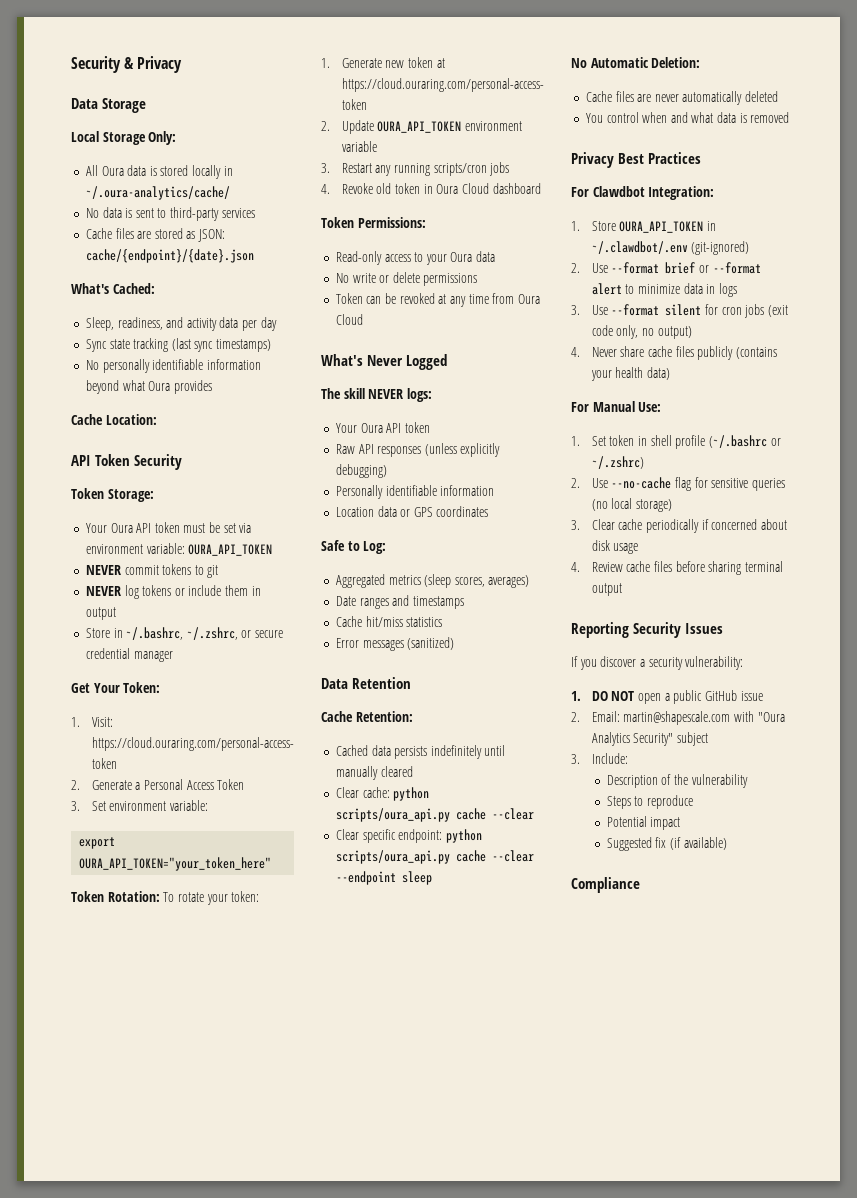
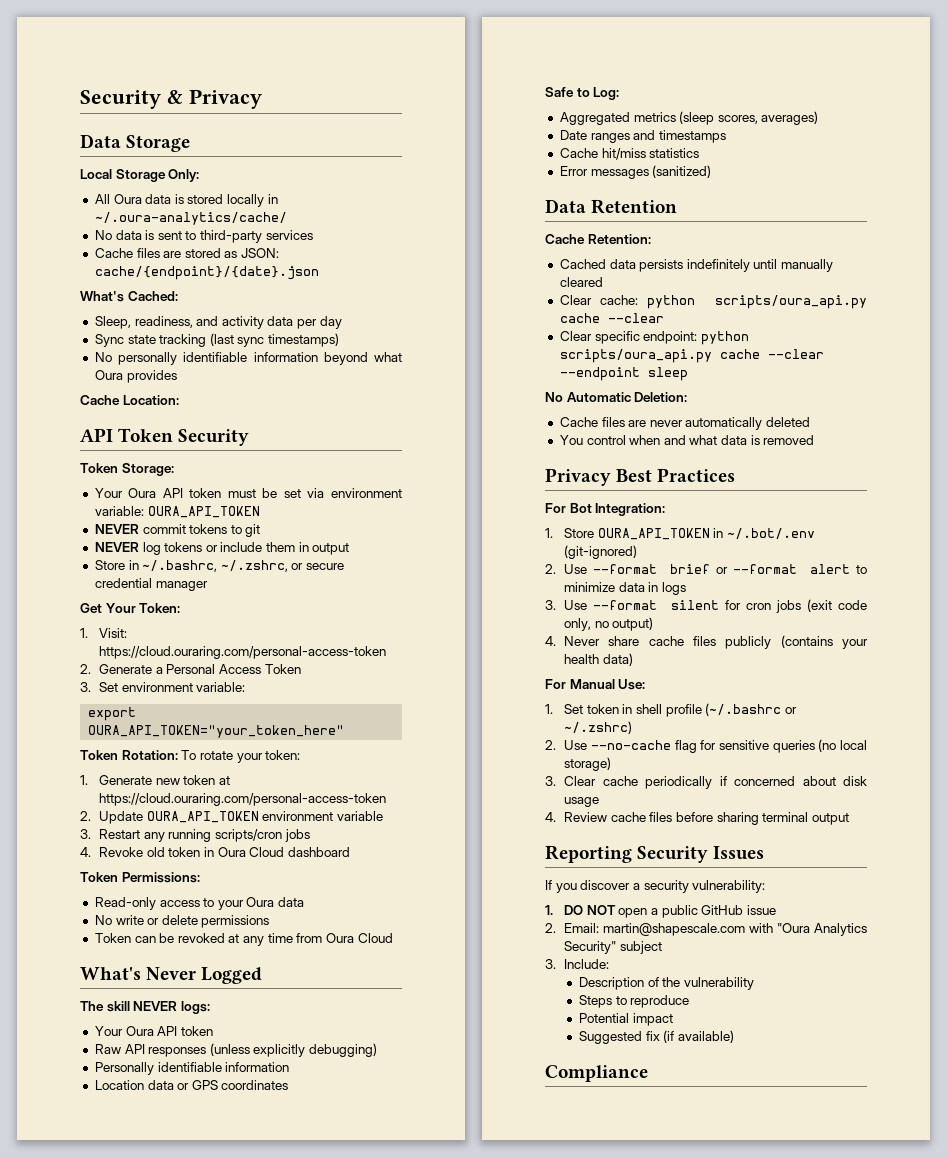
- For Clawdbot Integration:
+ For Bot Integration:
- 1. Store OURA_API_TOKEN in ~/.clawdbot/.env (git-ignored)
+ 1. Store OURA_API_TOKEN in ~/.bot/.env (git-ignored)

